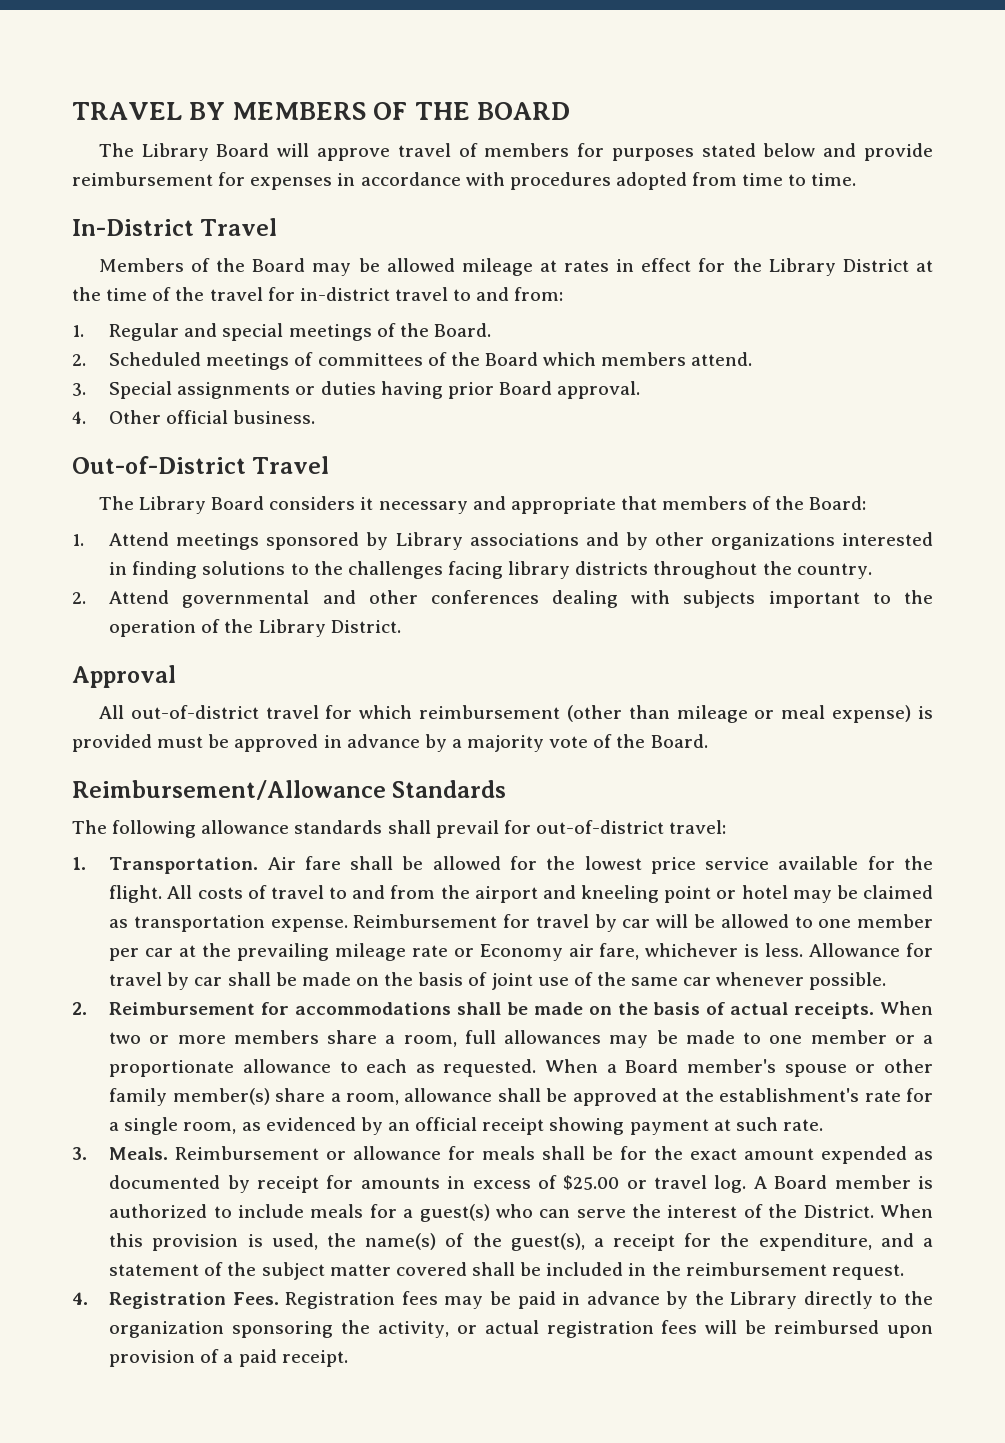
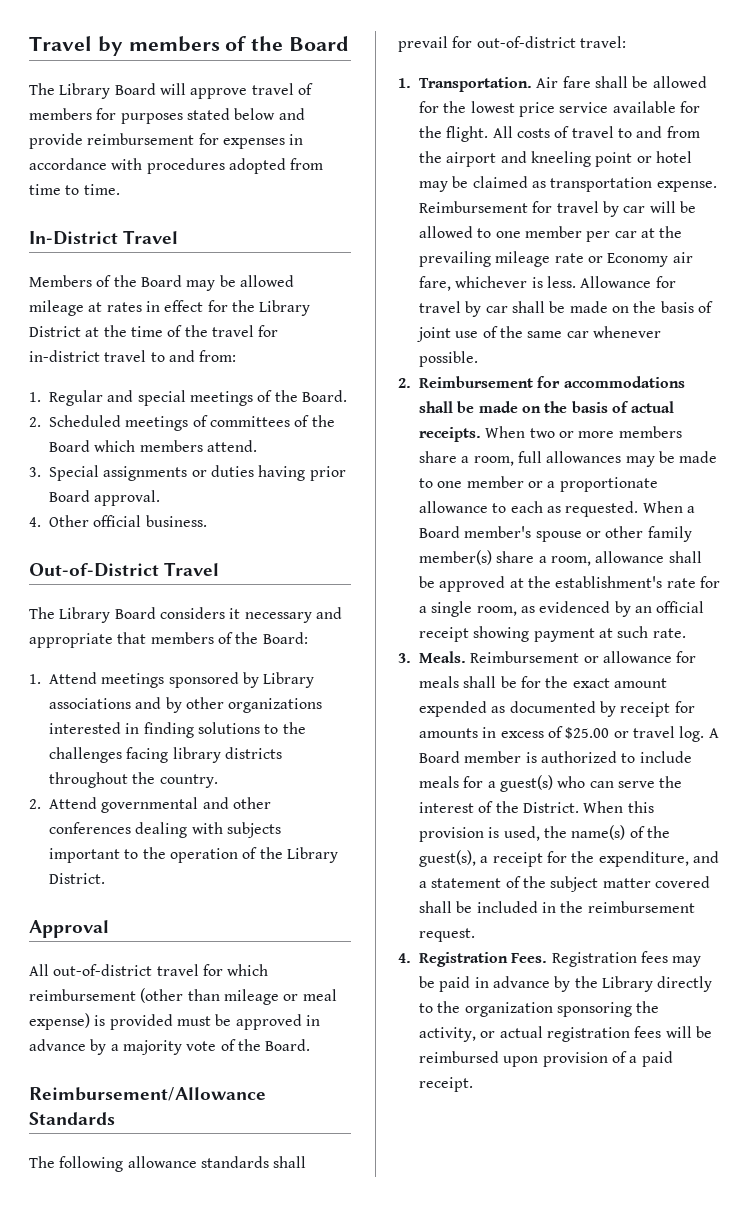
- TRAVEL BY MEMBERS OF THE BOARD
+ Travel by members of the Board

